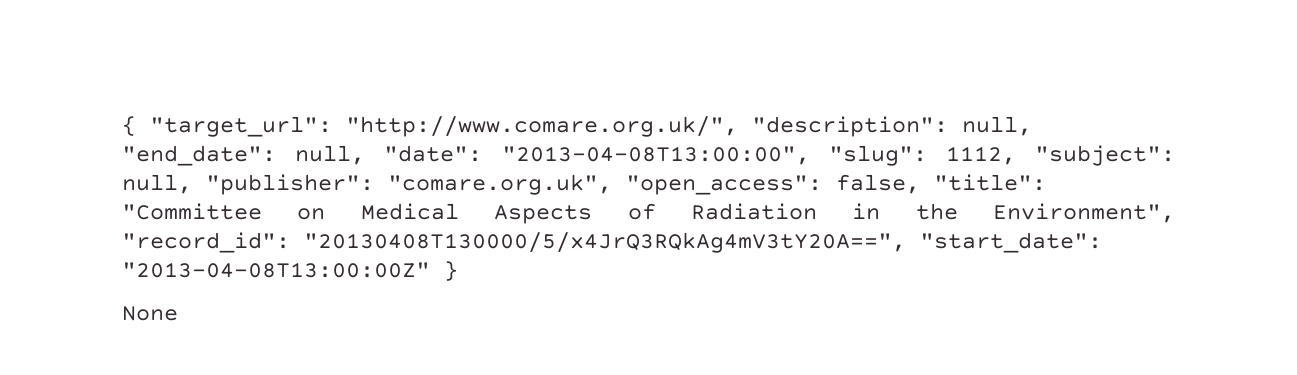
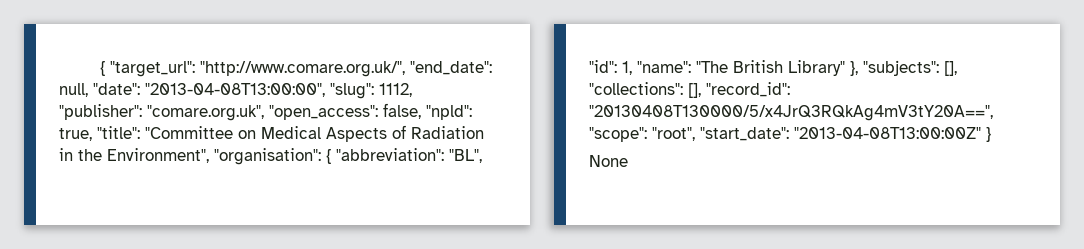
- { "target_url": "http://www.comare.org.uk/", "description": null, "end_date": null, "date": "2013-04-08T13:00:00", "slug": 1112, "subject": null, "publisher": "comare.org.uk", "open_access": false, "title": "Committee on Medical Aspects of Radiation in the Environment", "record_id": "20130408T130000/5/x4JrQ3RQkAg4mV3tY20A==", "start_date": "2013-04-08T13:00:00Z" }
+ { "target_url": "http://www.comare.org.uk/", "end_date": null, "date": "2013-04-08T13:00:00", "slug": 1112, "publisher": "comare.org.uk", "open_access": false, "npld": true, "title": "Committee on Medical Aspects of Radiation in the Environment", "organisation": { "abbreviation": "BL", "id": 1, "name": "The British Library" }, "subjects": [], "collections": [], "record_id": "20130408T130000/5/x4JrQ3RQkAg4mV3tY20A==", "scope": "root", "start_date": "2013-04-08T13:00:00Z" }

